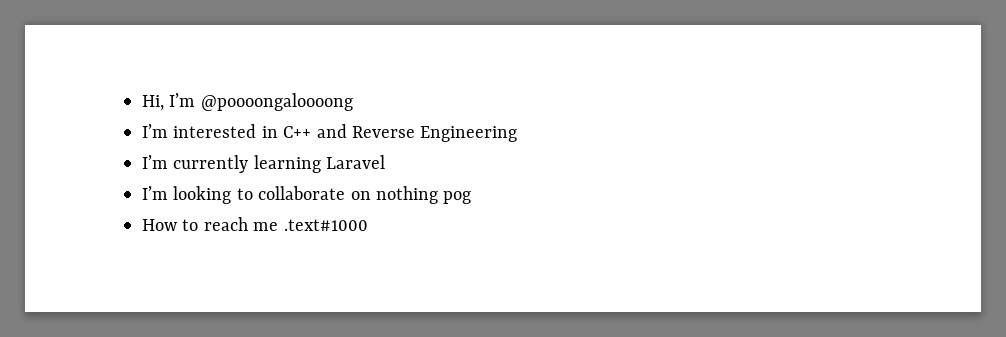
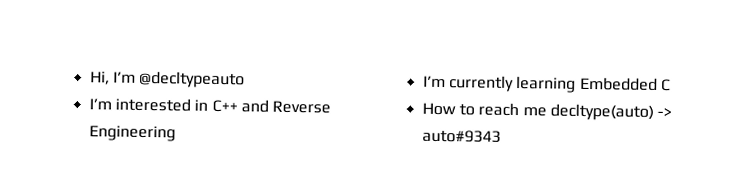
- Hi, I’m @poooongaloooong
+ Hi, I’m @decltypeauto
- I’m currently learning Laravel
- I’m looking to collaborate on nothing pog
+ I’m currently learning Embedded C
- How to reach me .text#1000
+ How to reach me decltype(auto) -> auto#9343

